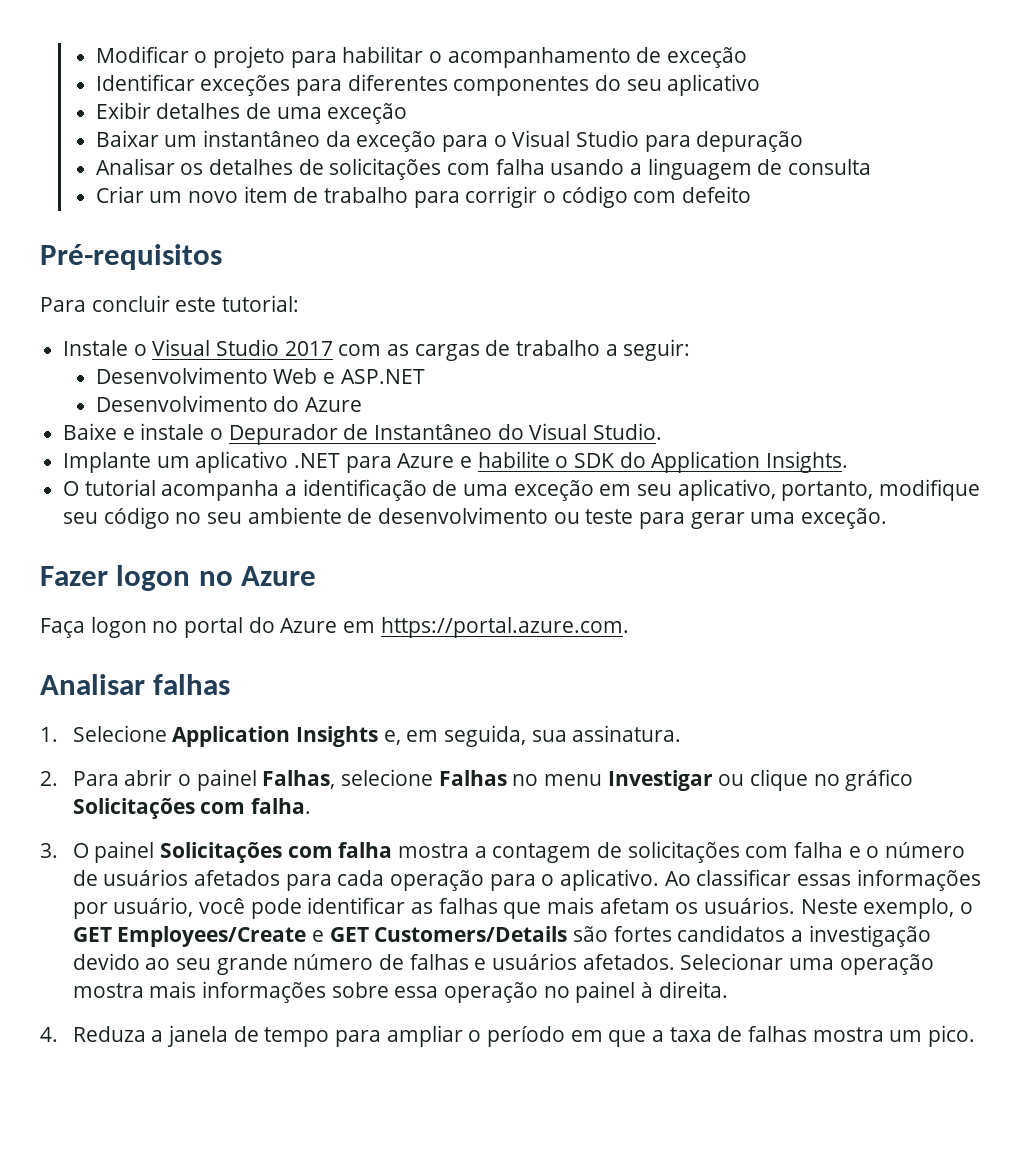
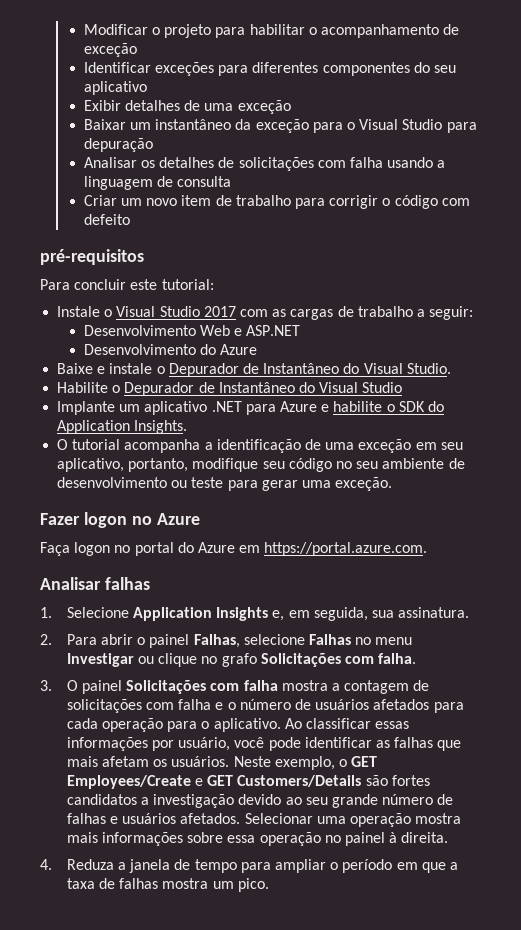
- Pré-requisitos
+ pré-requisitos
+ Habilite o Depurador de Instantâneo do Visual Studio
- 2. Para abrir o painel Falhas, selecione Falhas no menu Investigar ou clique no gráfico Solicitações com falha.
+ 2. Para abrir o painel Falhas, selecione Falhas no menu Investigar ou clique no grafo Solicitações com falha.

